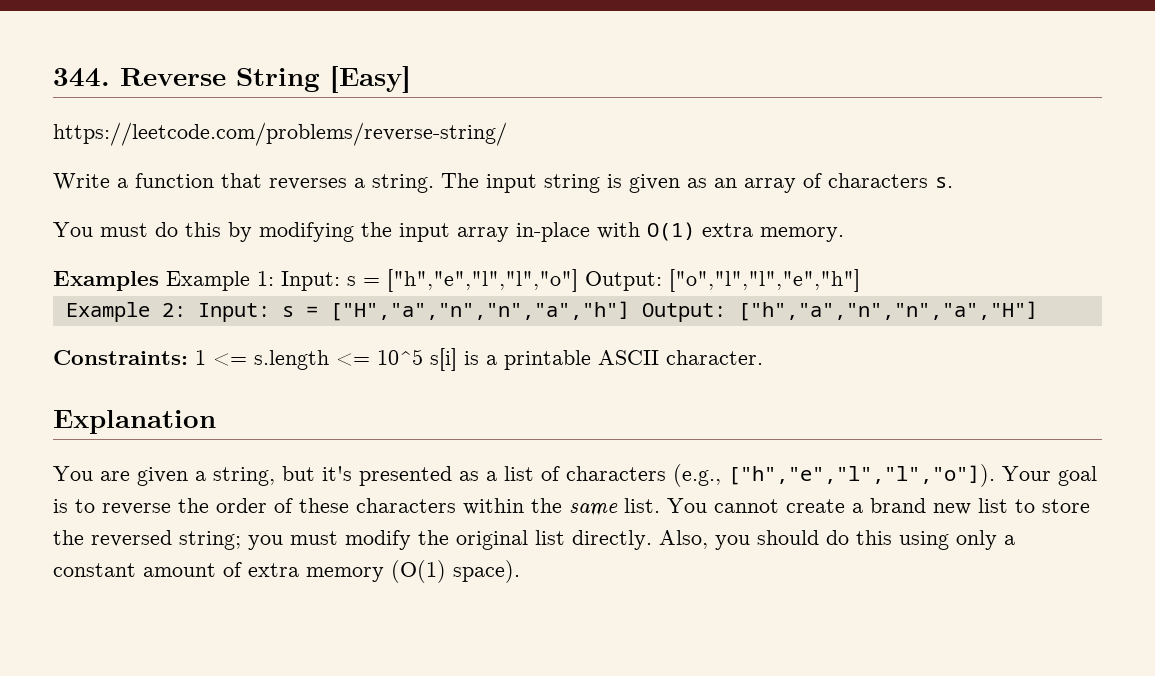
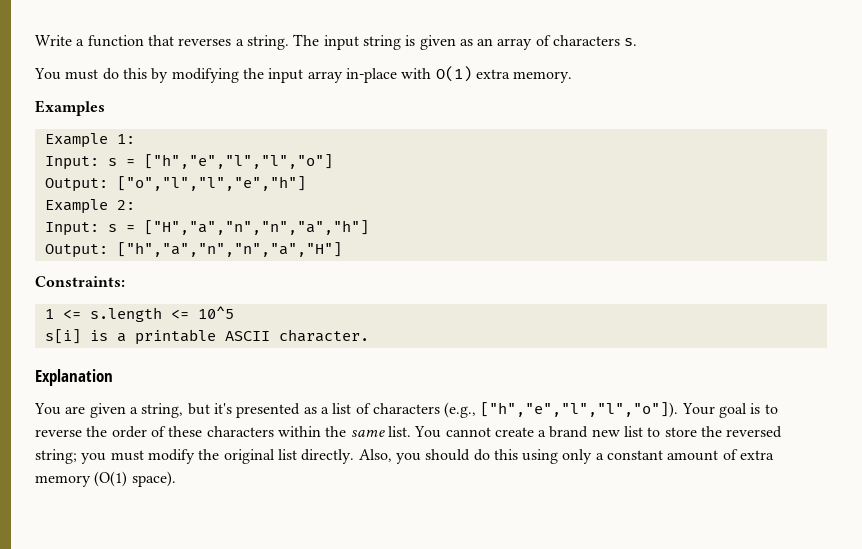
- 344. Reverse String [Easy]
- https://leetcode.com/problems/reverse-string/
- Examples Example 1: Input: s = ["h","e","l","l","o"] Output: ["o","l","l","e","h"]
+ Examples
+ Example 1:
+ Input: s = ["h","e","l","l","o"]
+ Output: ["o","l","l","e","h"]
- Example 2: Input: s = ["H","a","n","n","a","h"] Output: ["h","a","n","n","a","H"]
+ Example 2:
+ Input: s = ["H","a","n","n","a","h"]
+ Output: ["h","a","n","n","a","H"]
- Constraints: 1 <= s.length <= 10^5 s[i] is a printable ASCII character.
+ Constraints:
+ 1 <= s.length <= 10^5
+ s[i] is a printable ASCII character.

